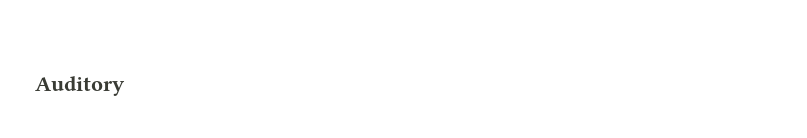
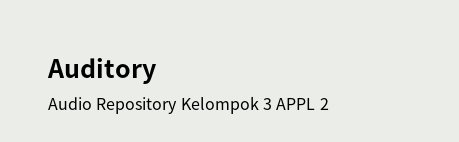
+ Audio Repository Kelompok 3 APPL 2

